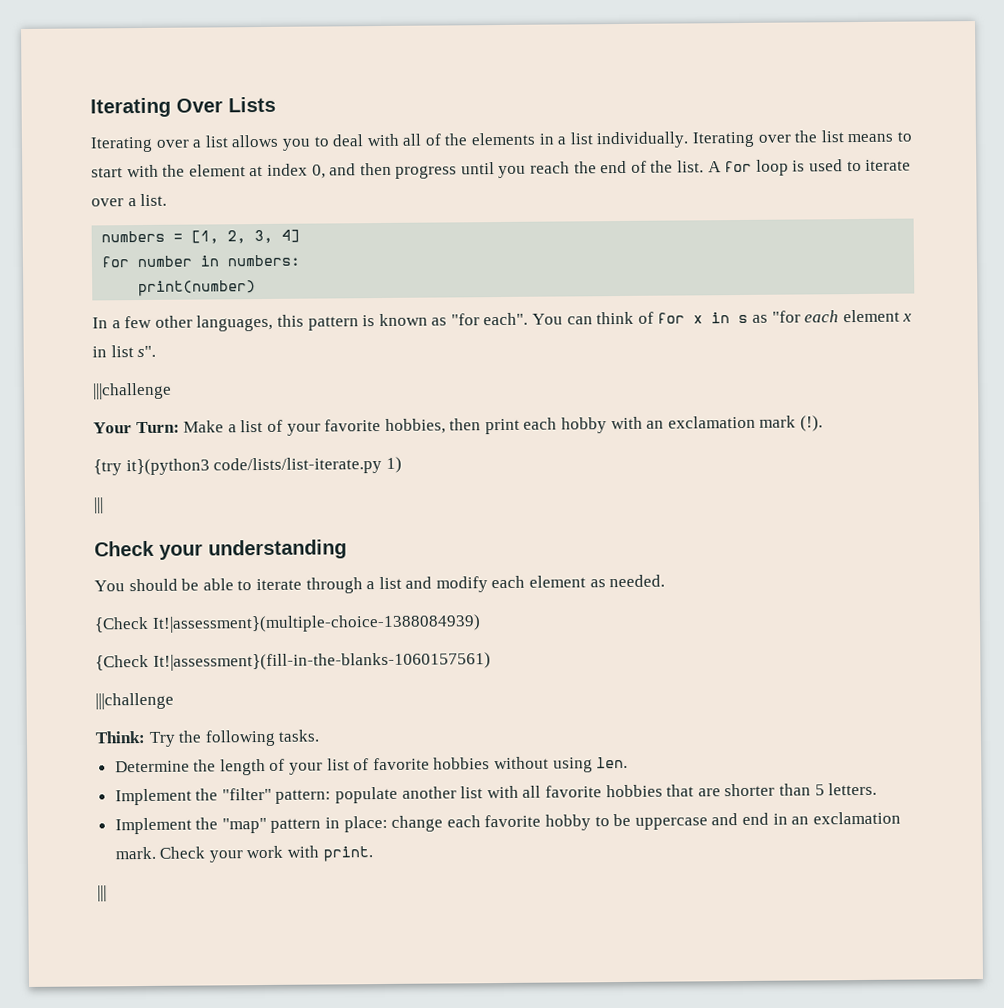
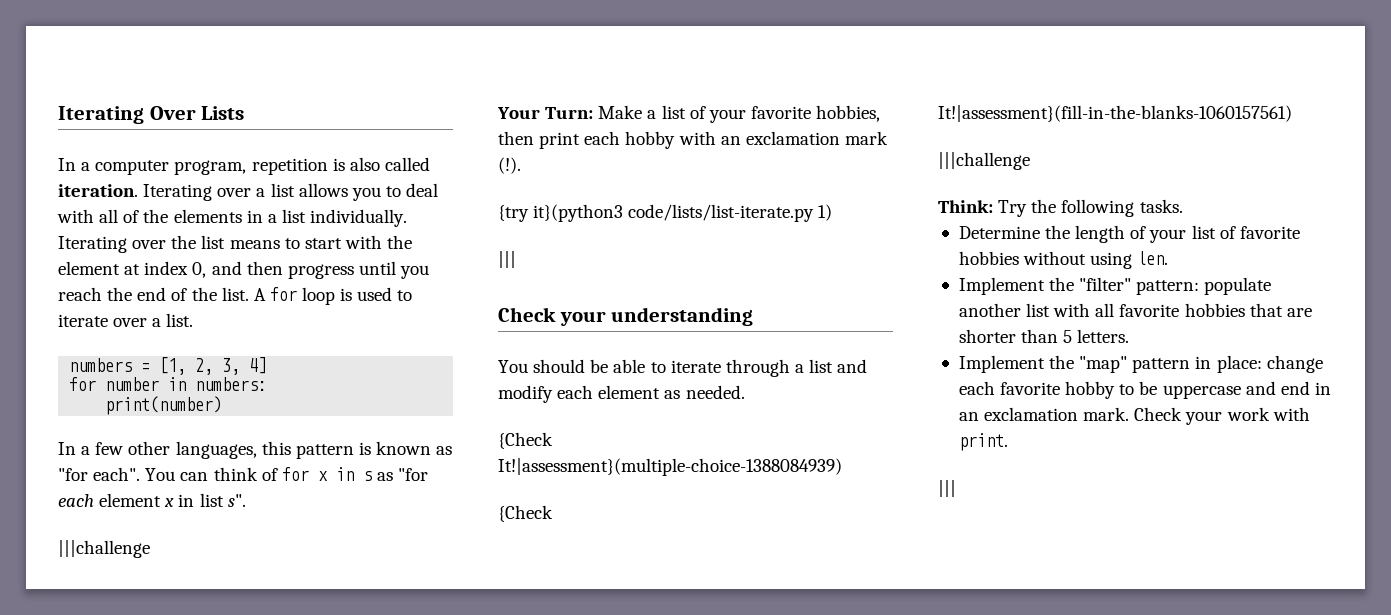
+ In a computer program, repetition is also called iteration.

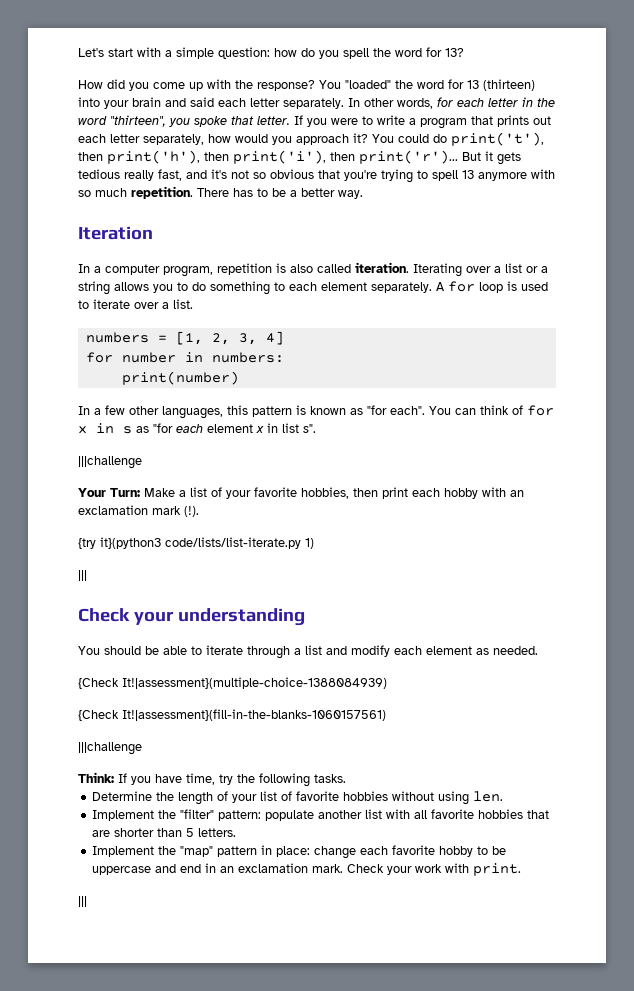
- Iterating Over Lists
+ Let's start with a simple question: how do you spell the word for 13?
+ How did you come up with the response? You "loaded" the word for 13 (thirteen) into your brain and said each letter separately. In other words, for each letter in the word "thirteen", you spoke that letter. If you were to write a program that prints out each letter separately, how would you approach it? You could do print('t'), then print('h'), then print('i'), then print('r')... But it gets tedious really fast, and it's not so obvious that you're trying to spell 13 anymore with so much repetition. There has to be a better way.
+ Iteration
- Iterating over a list allows you to deal with all of the elements in a list individually. Iterating over the list means to start with the element at index 0, and then progress until you reach the end of the list.
+ Iterating over a list or a string allows you to do something to each element separately.
- Think: Try the following tasks.
+ Think: If you have time, try the following tasks.

